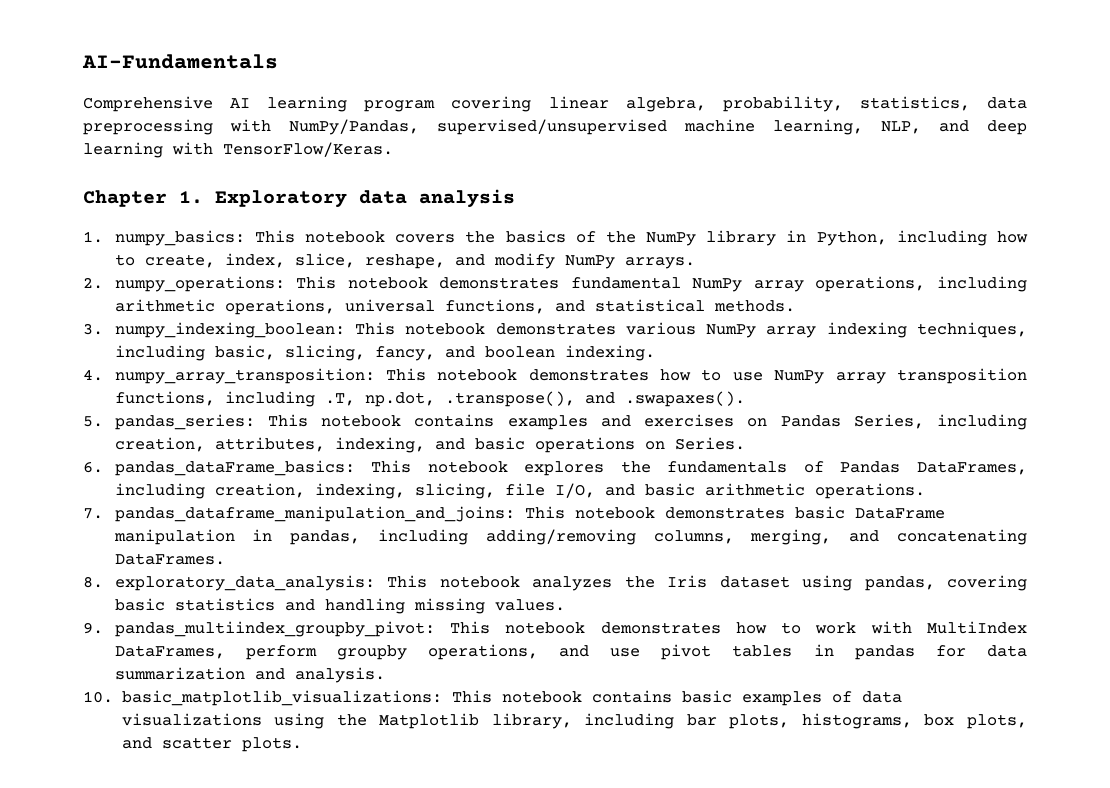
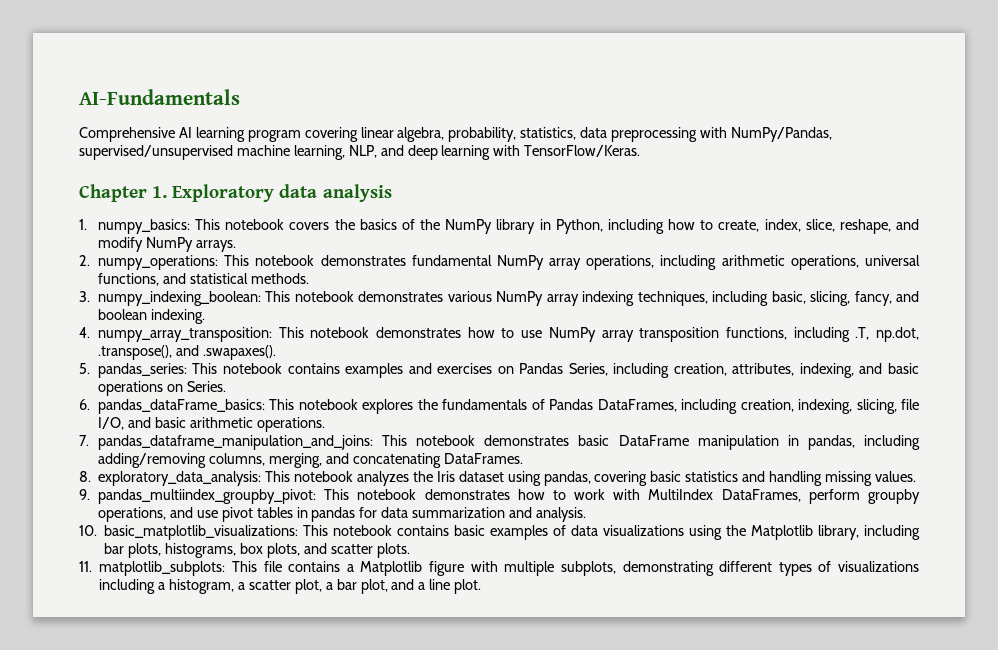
+ 11. matplotlib_subplots: This file contains a Matplotlib figure with multiple subplots, demonstrating different types of visualizations including a histogram, a scatter plot, a bar plot, and a line plot.

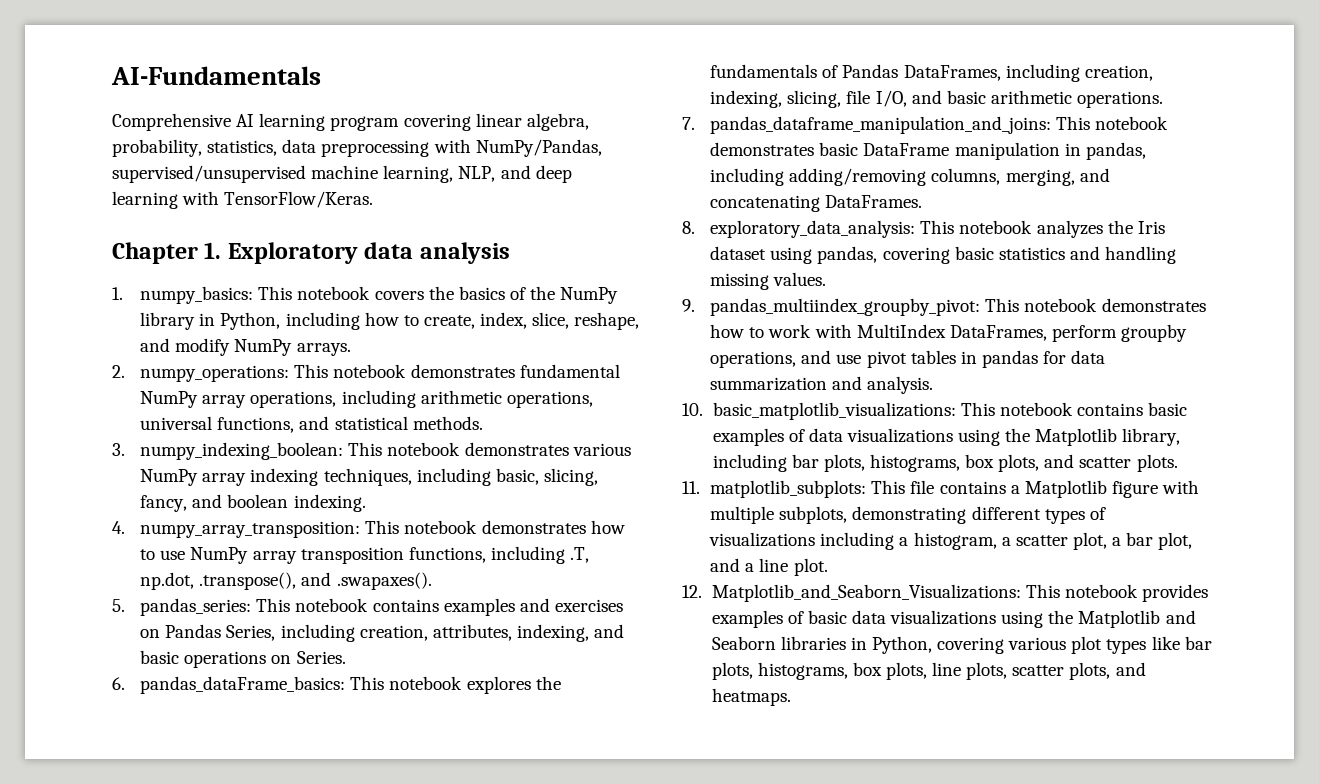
+ 12. Matplotlib_and_Seaborn_Visualizations: This notebook provides examples of basic data visualizations using the Matplotlib and Seaborn libraries in Python, covering various plot types like bar plots, histograms, box plots, line plots, scatter plots, and heatmaps.

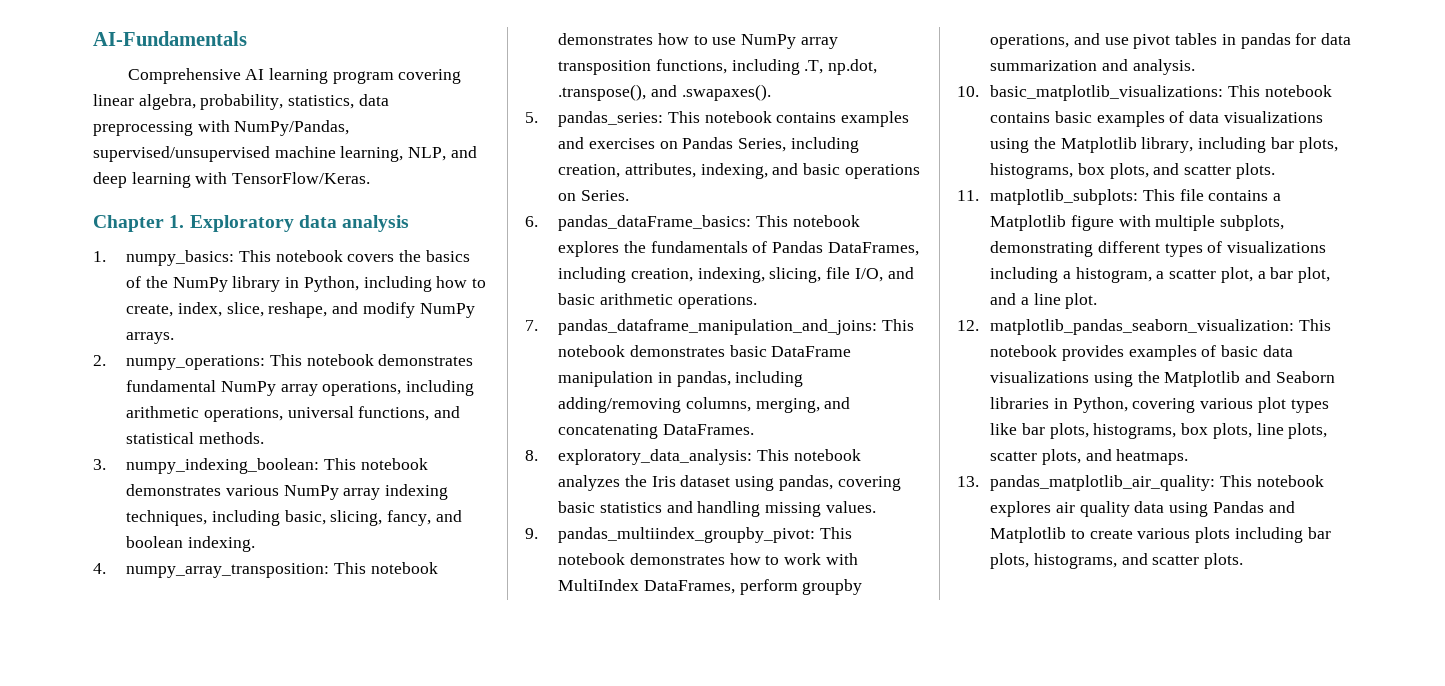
- 12. Matplotlib_and_Seaborn_Visualizations: This notebook provides examples of basic data visualizations using the Matplotlib and Seaborn libraries in Python, covering various plot types like bar plots, histograms, box plots, line plots, scatter plots, and heatmaps.
+ 12. matplotlib_pandas_seaborn_visualization: This notebook provides examples of basic data visualizations using the Matplotlib and Seaborn libraries in Python, covering various plot types like bar plots, histograms, box plots, line plots, scatter plots, and heatmaps.
+ 13. pandas_matplotlib_air_quality: This notebook explores air quality data using Pandas and Matplotlib to create various plots including bar plots, histograms, and scatter plots.

